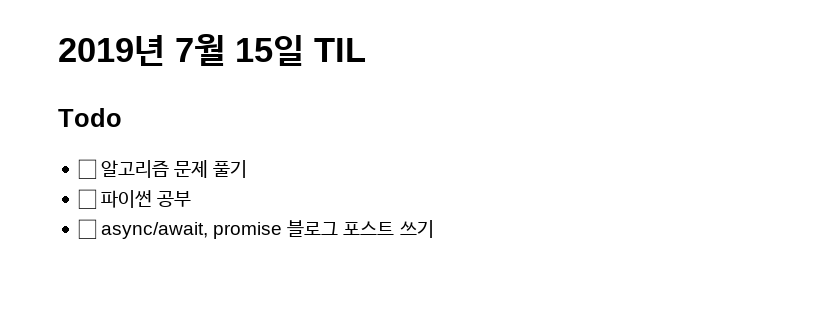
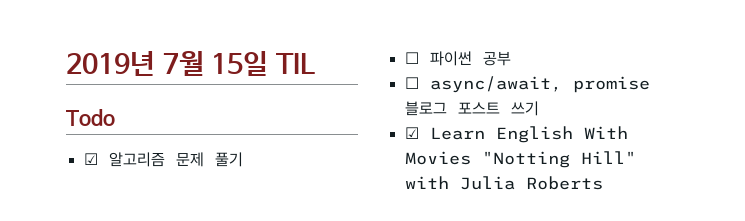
- ☐ 알고리즘 문제 풀기
+ ☑ 알고리즘 문제 풀기
+ ☑ Learn English With Movies "Notting Hill" with Julia Roberts

